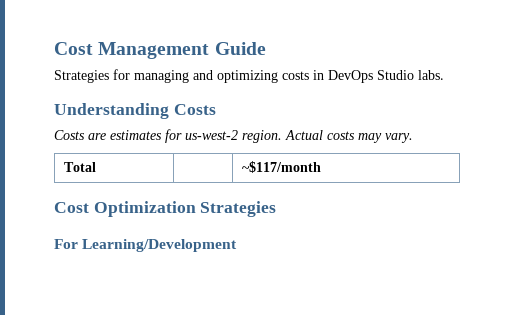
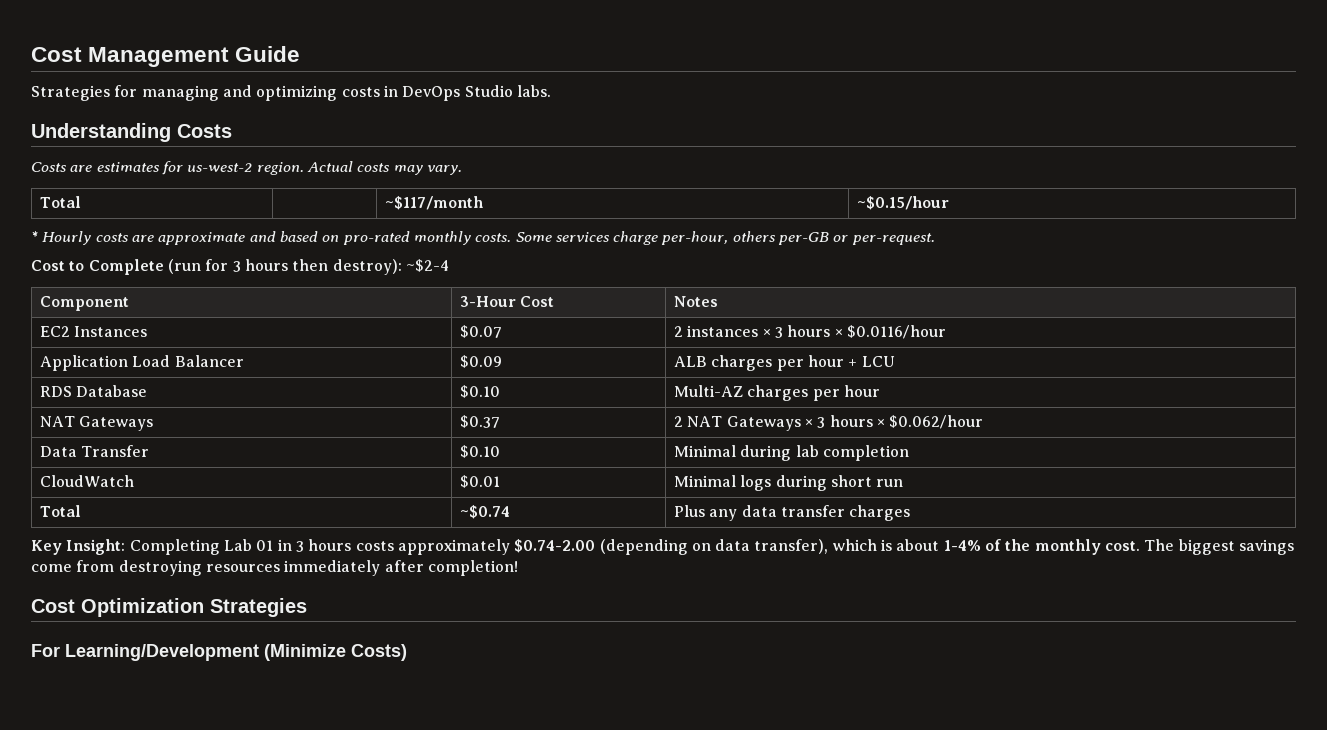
- Total | | ~$117/month
+ Total | | ~$117/month | ~$0.15/hour
+ * Hourly costs are approximate and based on pro-rated monthly costs. Some services charge per-hour, others per-GB or per-request.
+ Cost to Complete (run for 3 hours then destroy): ~$2-4
+ Component | 3-Hour Cost | Notes
+ EC2 Instances | $0.07 | 2 instances × 3 hours × $0.0116/hour
+ Application Load Balancer | $0.09 | ALB charges per hour + LCU
+ RDS Database | $0.10 | Multi-AZ charges per hour
+ NAT Gateways | $0.37 | 2 NAT Gateways × 3 hours × $0.062/hour
+ Data Transfer | $0.10 | Minimal during lab completion
+ CloudWatch | $0.01 | Minimal logs during short run
+ Total | ~$0.74 | Plus any data transfer charges
+ Key Insight: Completing Lab 01 in 3 hours costs approximately $0.74-2.00 (depending on data transfer), which is about 1-4% of the monthly cost. The biggest savings come from destroying resources immediately after completion!
- For Learning/Development
+ For Learning/Development (Minimize Costs)

